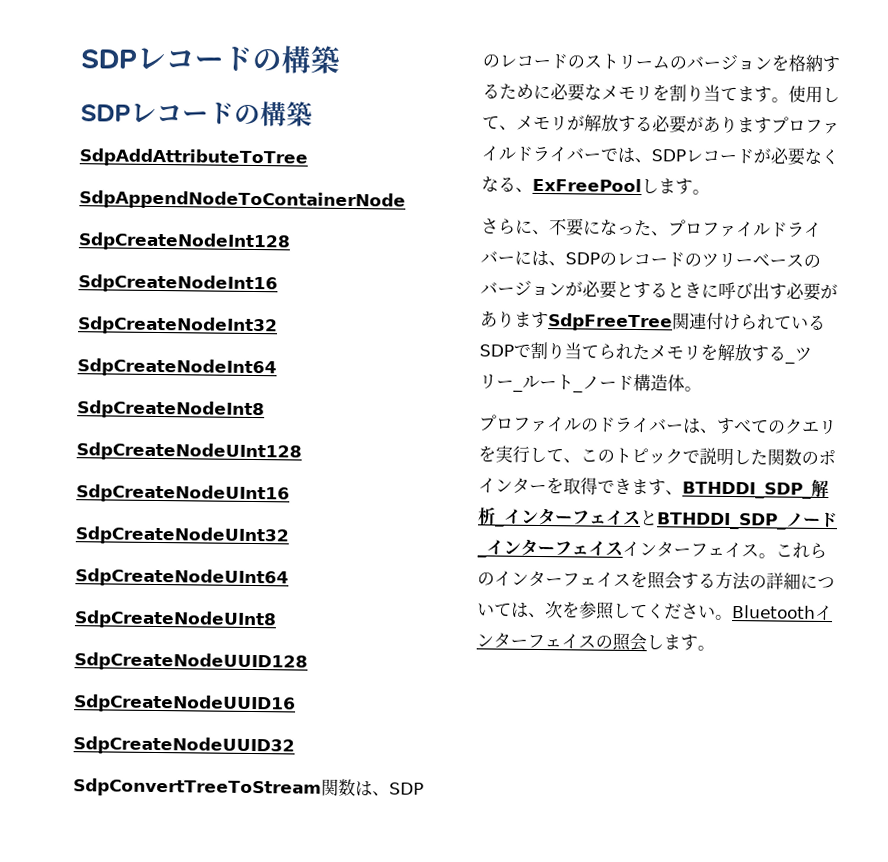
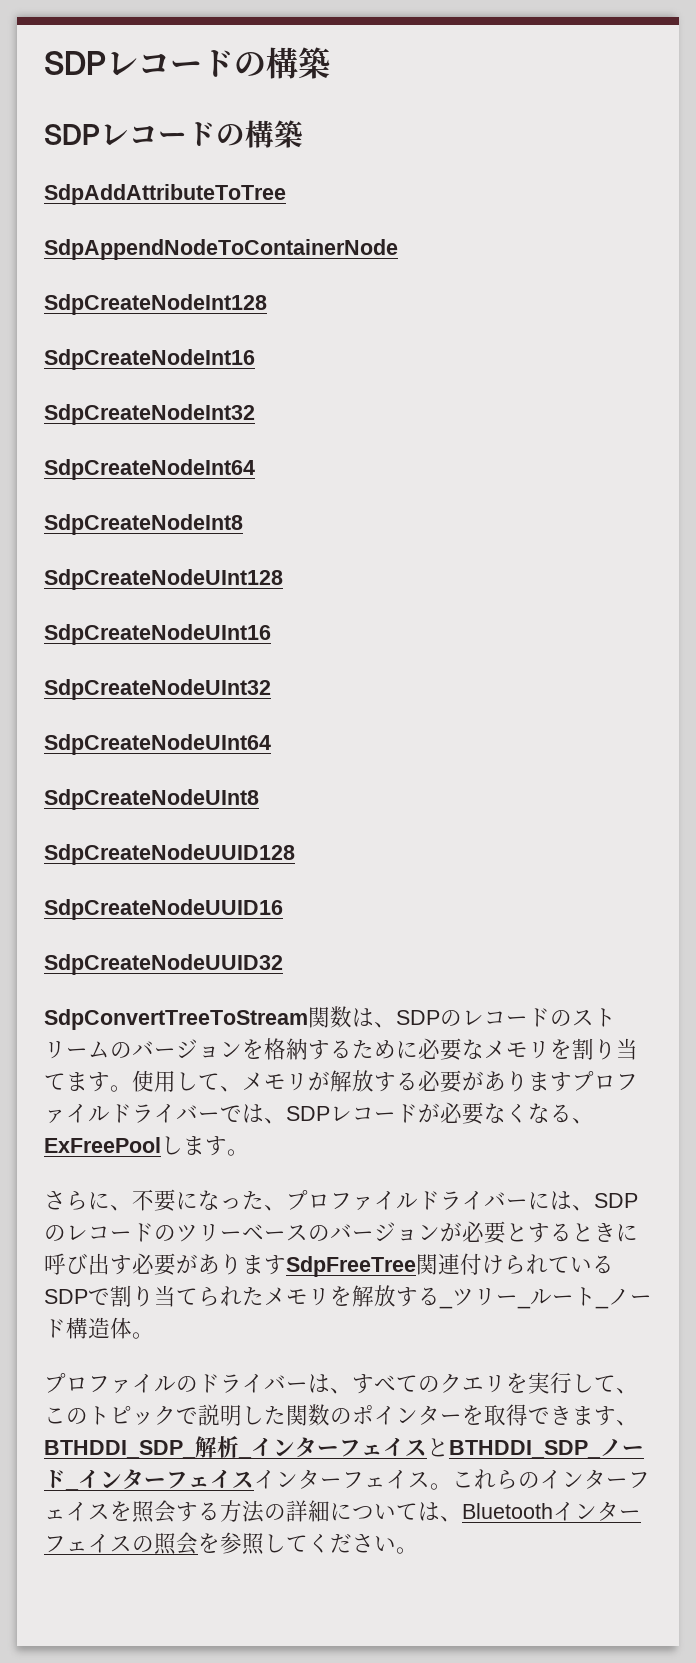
- これらのインターフェイスを照会する方法の詳細については、次を参照してください。Bluetoothインターフェイスの照会します。
+ これらのインターフェイスを照会する方法の詳細については、Bluetoothインターフェイスの照会を参照してください。

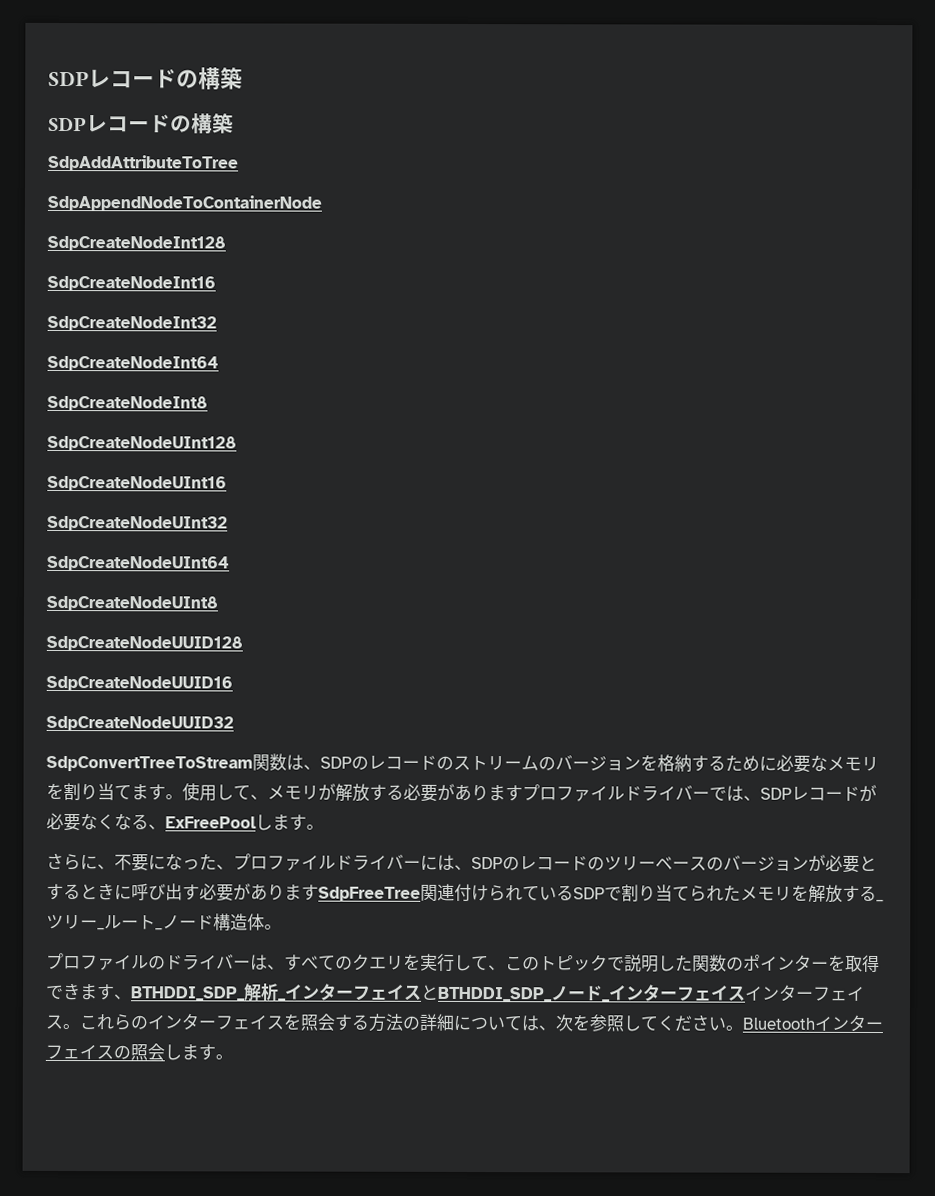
- これらのインターフェイスを照会する方法の詳細については、Bluetoothインターフェイスの照会を参照してください。
+ これらのインターフェイスを照会する方法の詳細については、次を参照してください。Bluetoothインターフェイスの照会します。

